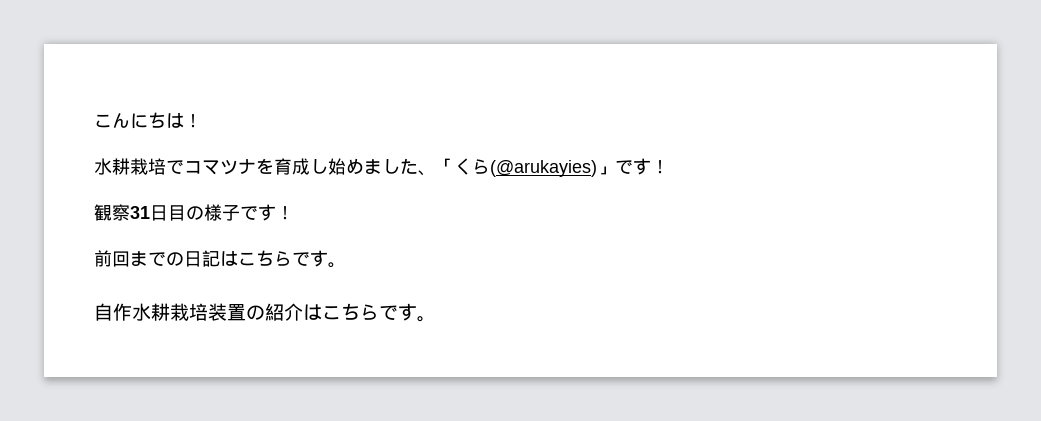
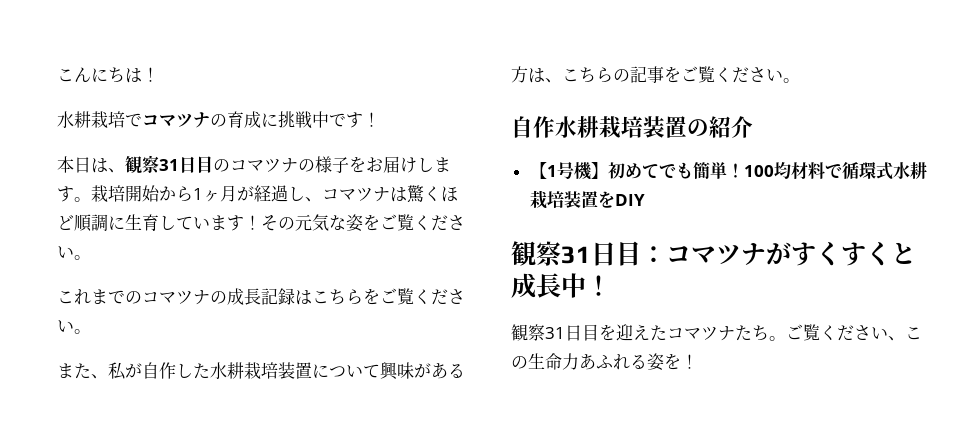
- 水耕栽培でコマツナを育成し始めました、「くら(@arukayies)」です！
- 観察31日目の様子です！
- 前回までの日記はこちらです。
+ 水耕栽培でコマツナの育成に挑戦中です！
+ 本日は、観察31日目のコマツナの様子をお届けします。栽培開始から1ヶ月が経過し、コマツナは驚くほど順調に生育しています！その元気な姿をご覧ください。
+ これまでのコマツナの成長記録はこちらをご覧ください。
+ また、私が自作した水耕栽培装置について興味がある方は、こちらの記事をご覧ください。
- 自作水耕栽培装置の紹介はこちらです。
+ 自作水耕栽培装置の紹介
+ 【1号機】初めてでも簡単！100均材料で循環式水耕栽培装置をDIY
+ 観察31日目：コマツナがすくすくと成長中！
+ 観察31日目を迎えたコマツナたち。ご覧ください、この生命力あふれる姿を！

